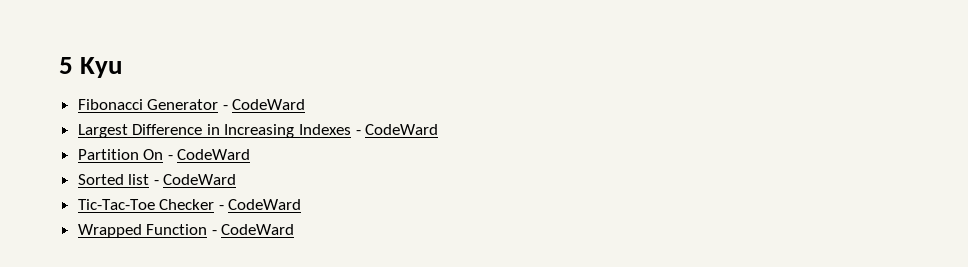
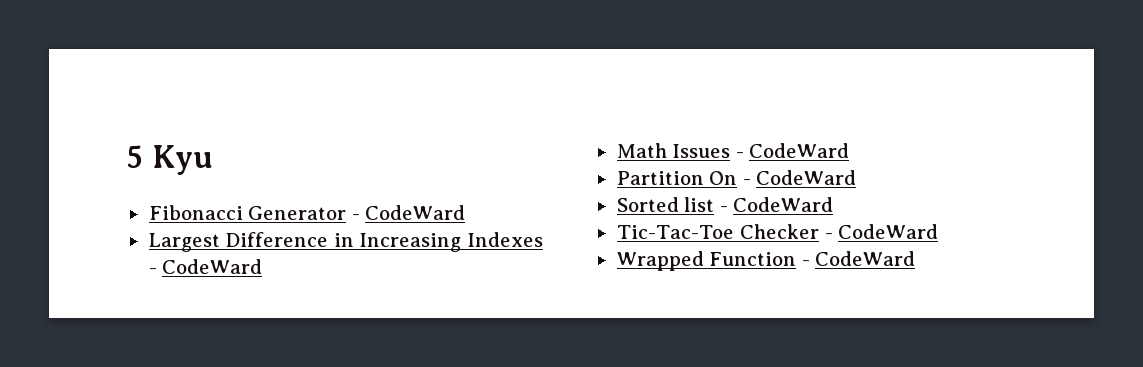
+ Math Issues - CodeWard

